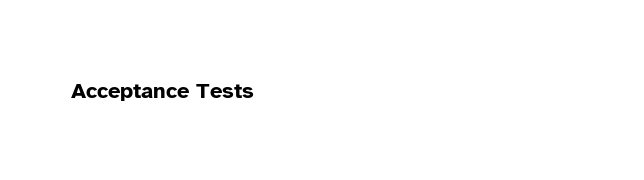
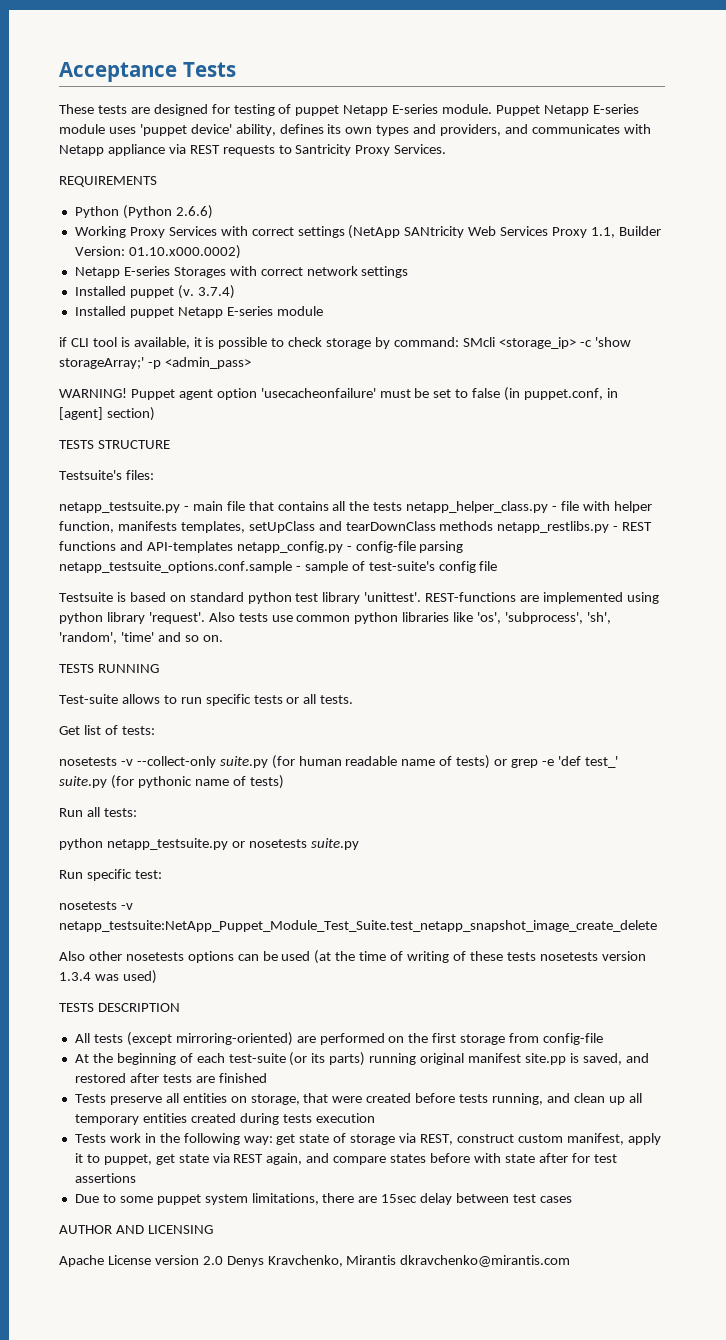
+ These tests are designed for testing of puppet Netapp E-series module. Puppet Netapp E-series module uses 'puppet device' ability, defines its own types and providers, and communicates with Netapp appliance via REST requests to Santricity Proxy Services.
+ REQUIREMENTS
+ Python (Python 2.6.6)
+ Working Proxy Services with correct settings (NetApp SANtricity Web Services Proxy 1.1, Builder Version: 01.10.x000.0002)
+ Netapp E-series Storages with correct network settings
+ Installed puppet (v. 3.7.4)
+ Installed puppet Netapp E-series module
+ if CLI tool is available, it is possible to check storage by command: SMcli <storage_ip> -c 'show storageArray;' -p <admin_pass>
+ WARNING! Puppet agent option 'usecacheonfailure' must be set to false (in puppet.conf, in [agent] section)
+ TESTS STRUCTURE
+ Testsuite's files:
+ netapp_testsuite.py - main file that contains all the tests netapp_helper_class.py - file with helper function, manifests templates, setUpClass and tearDownClass methods netapp_restlibs.py - REST functions and API-templates netapp_config.py - config-file parsing netapp_testsuite_options.conf.sample - sample of test-suite's config file
+ Testsuite is based on standard python test library 'unittest'. REST-functions are implemented using python library 'request'. Also tests use common python libraries like 'os', 'subprocess', 'sh', 'random', 'time' and so on.
+ TESTS RUNNING
+ Test-suite allows to run specific tests or all tests.
+ Get list of tests:
+ nosetests -v --collect-only suite.py (for human readable name of tests) or grep -e 'def test_' suite.py (for pythonic name of tests)
+ Run all tests:
+ python netapp_testsuite.py or nosetests suite.py
+ Run specific test:
+ nosetests -v netapp_testsuite:NetApp_Puppet_Module_Test_Suite.test_netapp_snapshot_image_create_delete
+ Also other nosetests options can be used (at the time of writing of these tests nosetests version 1.3.4 was used)
+ TESTS DESCRIPTION
+ All tests (except mirroring-oriented) are performed on the first storage from config-file
+ At the beginning of each test-suite (or its parts) running original manifest site.pp is saved, and restored after tests are finished
+ Tests preserve all entities on storage, that were created before tests running, and clean up all temporary entities created during tests execution
+ Tests work in the following way: get state of storage via REST, construct custom manifest, apply it to puppet, get state via REST again, and compare states before with state after for test assertions
+ Due to some puppet system limitations, there are 15sec delay between test cases
+ AUTHOR AND LICENSING
+ Apache License version 2.0 Denys Kravchenko, Mirantis dkravchenko@mirantis.com

